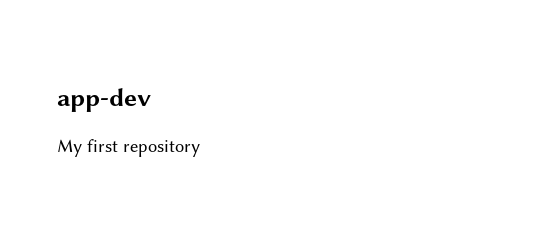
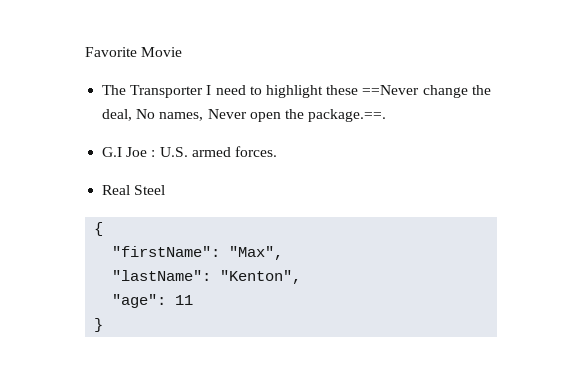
- app-dev
- My first repository
+ Favorite Movie
+ The Transporter I need to highlight these ==Never change the deal, No names, Never open the package.==.
+ G.I Joe : U.S. armed forces.
+ Real Steel
+ {
+ "firstName": "Max",
+ "lastName": "Kenton",
+ "age": 11
+ }

